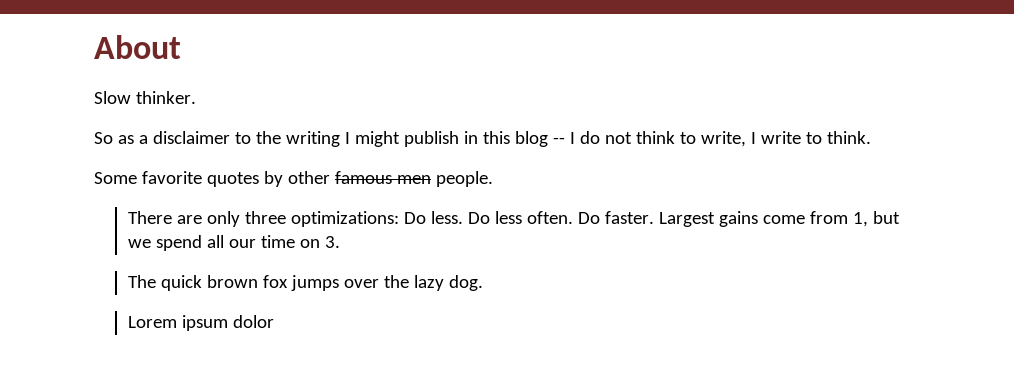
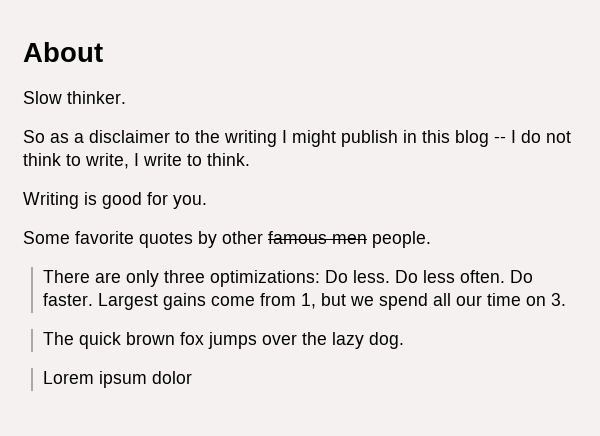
+ Writing is good for you.

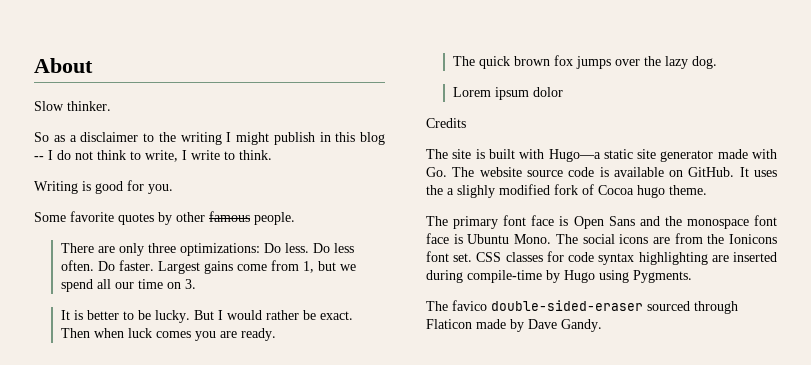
- Some favorite quotes by other famous men people.
+ Some favorite quotes by other famous people.
+ It is better to be lucky. But I would rather be exact. Then when luck comes you are ready.
+ Credits
+ The site is built with Hugo—a static site generator made with Go. The website source code is available on GitHub. It uses the a slighly modified fork of Cocoa hugo theme.
+ The primary font face is Open Sans and the monospace font face is Ubuntu Mono. The social icons are from the Ionicons font set. CSS classes for code syntax highlighting are inserted during compile-time by Hugo using Pygments.
+ The favico double-sided-eraser sourced through Flaticon made by Dave Gandy.

